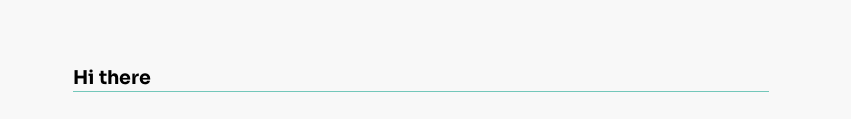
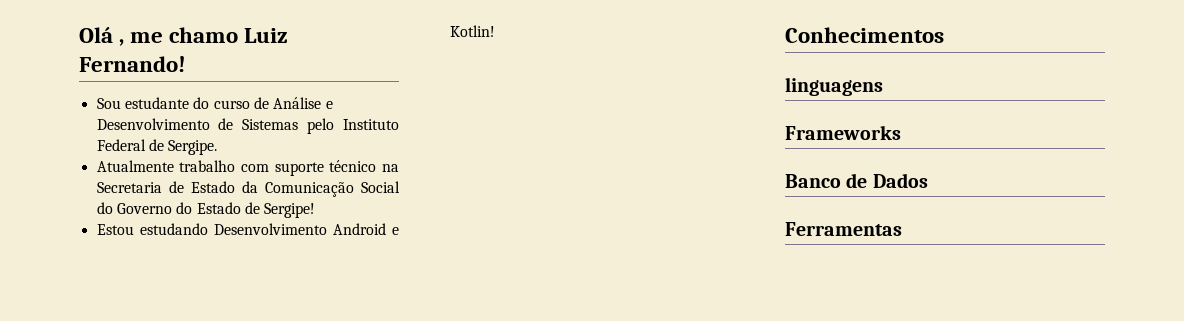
- Hi there
+ Olá , me chamo Luiz Fernando!
+ Sou estudante do curso de Análise e Desenvolvimento de Sistemas pelo Instituto Federal de Sergipe.
+ Atualmente trabalho com suporte técnico na Secretaria de Estado da Comunicação Social do Governo do Estado de Sergipe!
+ Estou estudando Desenvolvimento Android e Kotlin!
+ Conhecimentos
+ linguagens
+ Frameworks
+ Banco de Dados
+ Ferramentas

